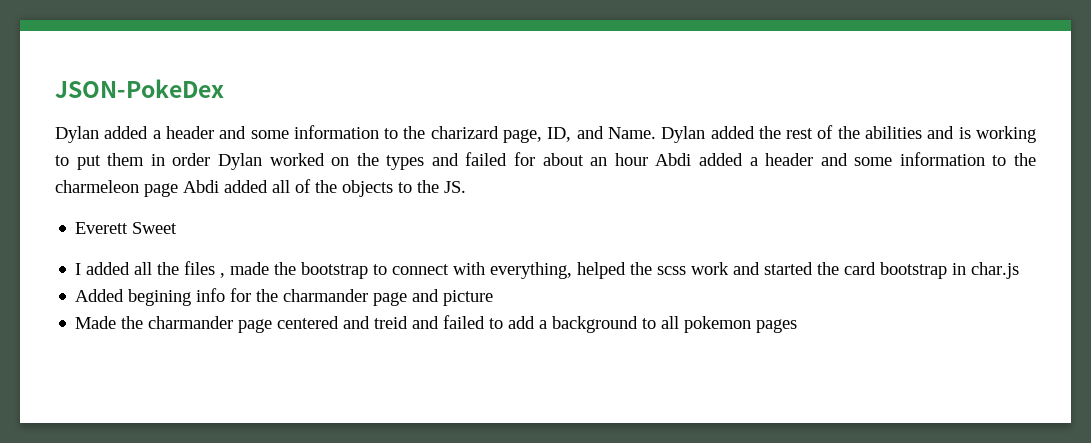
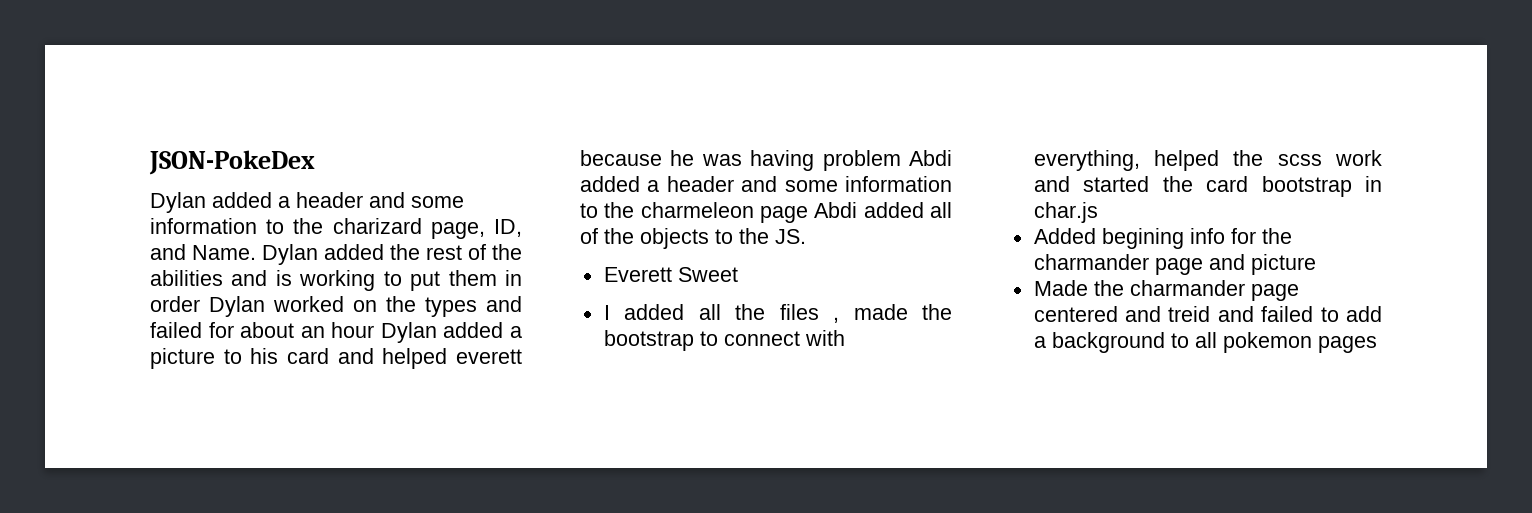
- Dylan added the rest of the abilities and is working to put them in order Dylan worked on the types and failed for about an hour Abdi added a header and some information to the charmeleon page Abdi added all of the objects to the JS.
+ Dylan added the rest of the abilities and is working to put them in order Dylan worked on the types and failed for about an hour Dylan added a picture to his card and helped everett because he was having problem Abdi added a header and some information to the charmeleon page Abdi added all of the objects to the JS.

